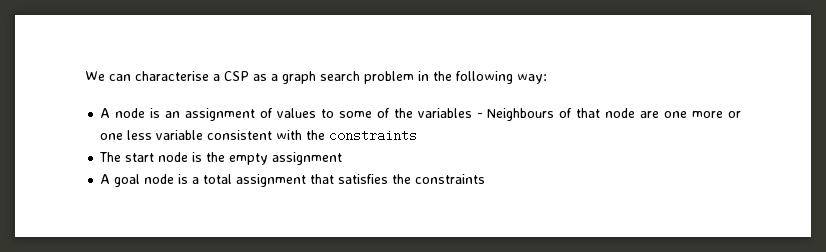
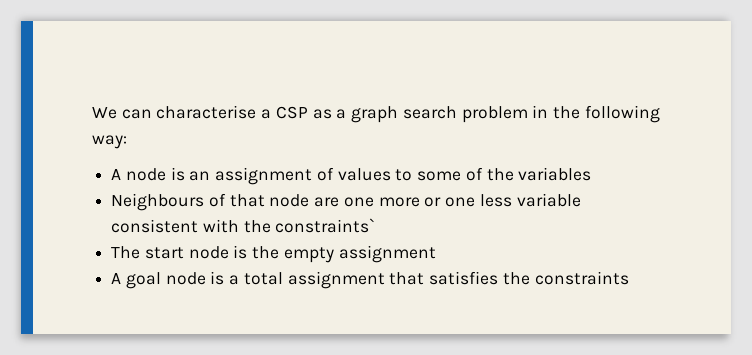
- A node is an assignment of values to some of the variables - Neighbours of that node are one more or one less variable consistent with the constraints
+ A node is an assignment of values to some of the variables
+ Neighbours of that node are one more or one less variable consistent with the constraints`

